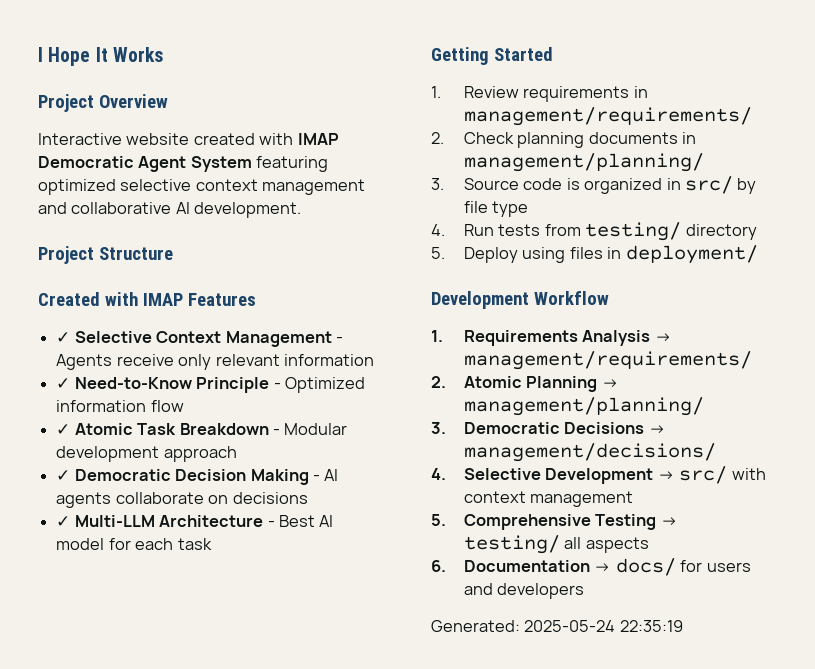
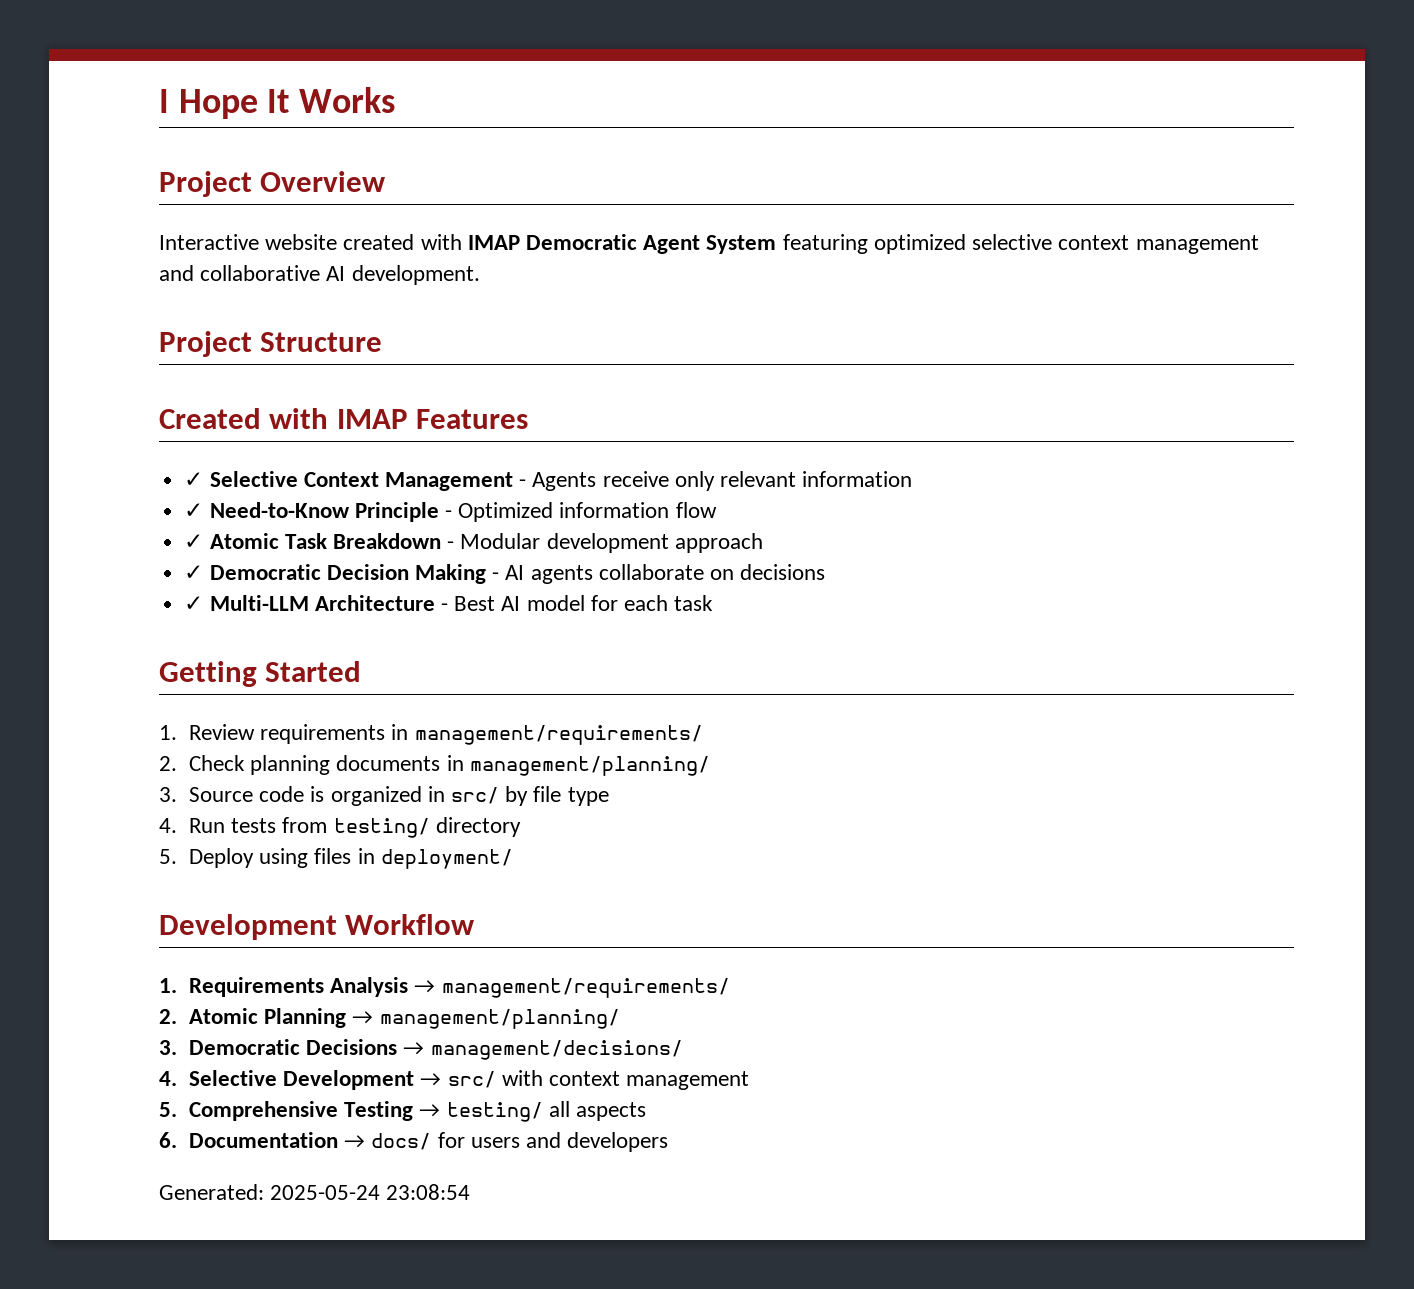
- Generated: 2025-05-24 22:35:19
+ Generated: 2025-05-24 23:08:54

